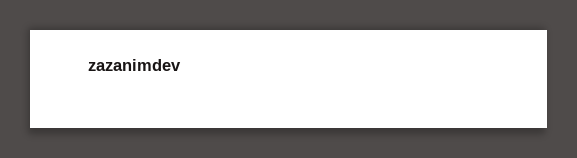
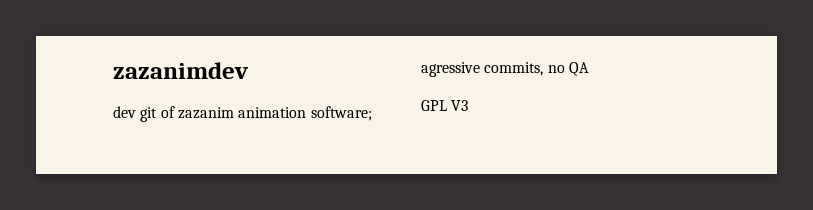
+ dev git of zazanim animation software; agressive commits, no QA
+ GPL V3

